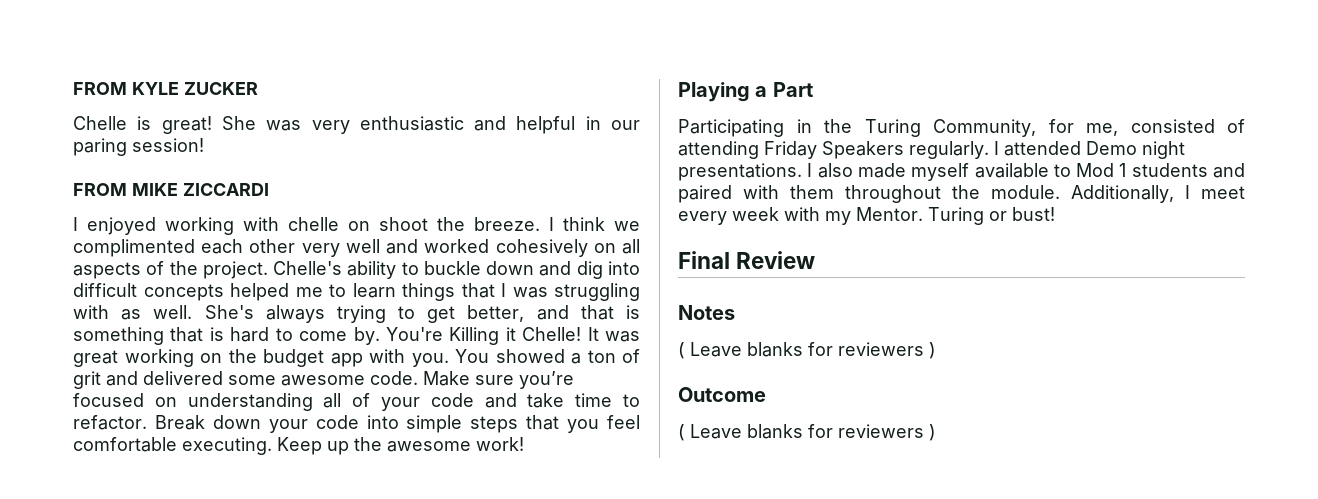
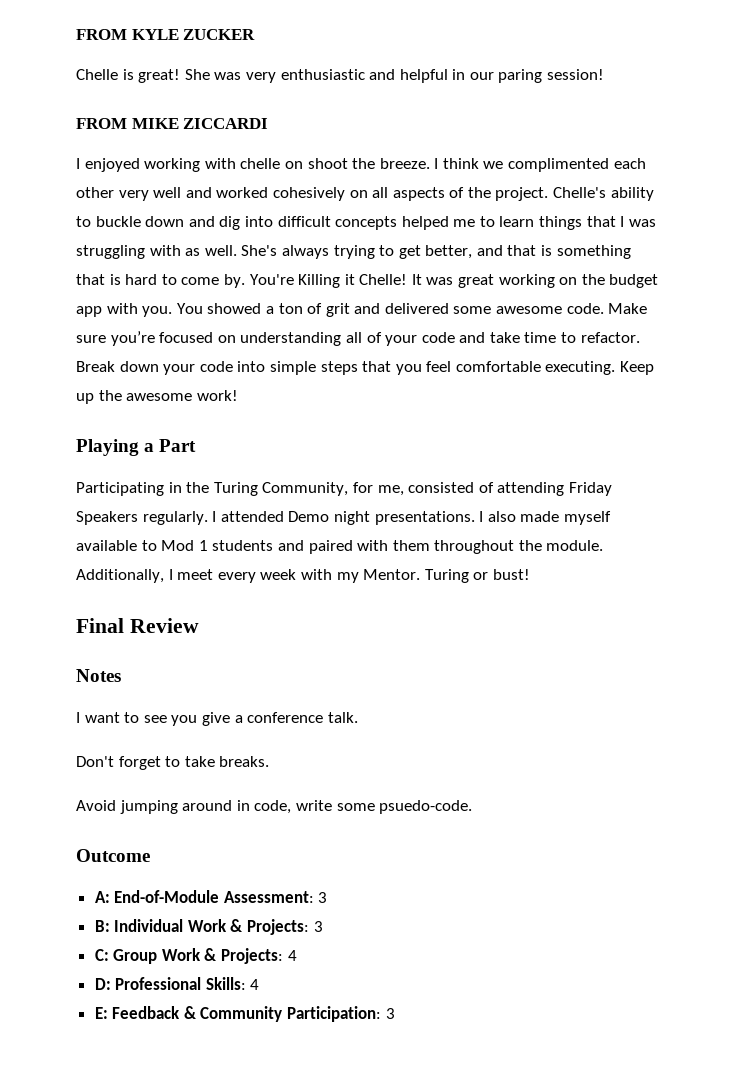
  Notes
- ( Leave blanks for reviewers )
+ I want to see you give a conference talk.
+ Don't forget to take breaks.
+ Avoid jumping around in code, write some psuedo-code.
  Outcome
- ( Leave blanks for reviewers )
+ A: End-of-Module Assessment: 3
+ B: Individual Work & Projects: 3
+ C: Group Work & Projects: 4
+ D: Professional Skills: 4
+ E: Feedback & Community Participation: 3

